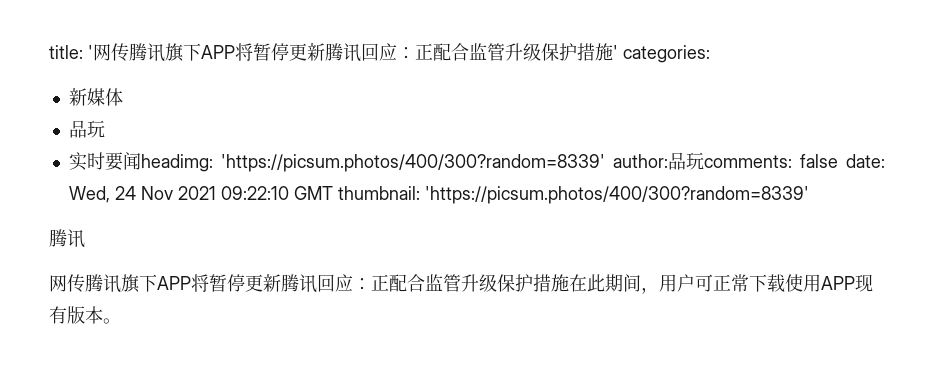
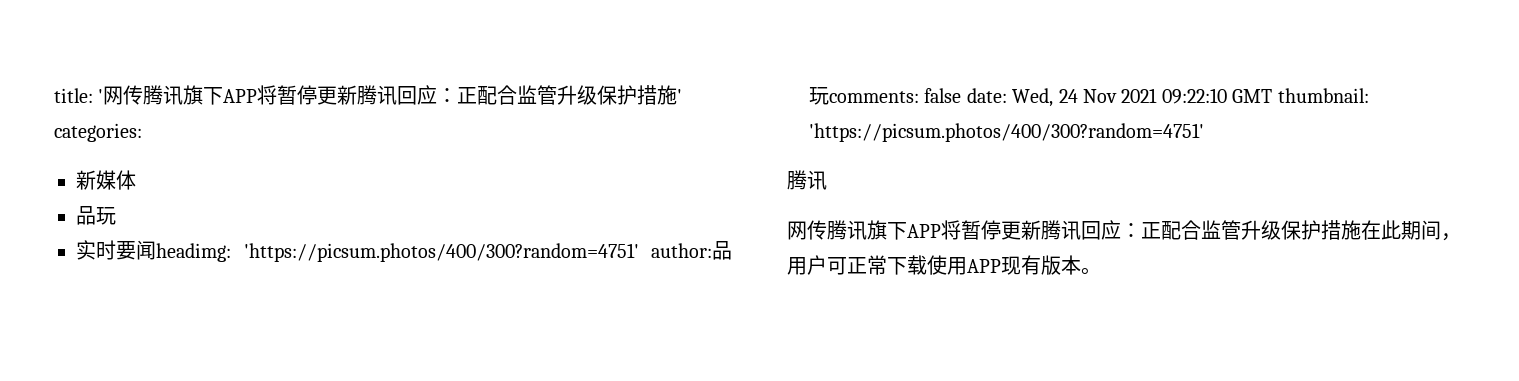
- 实时要闻headimg: 'https://picsum.photos/400/300?random=8339' author:品玩comments: false date: Wed, 24 Nov 2021 09:22:10 GMT thumbnail: 'https://picsum.photos/400/300?random=8339'
+ 实时要闻headimg: 'https://picsum.photos/400/300?random=4751' author:品玩comments: false date: Wed, 24 Nov 2021 09:22:10 GMT thumbnail: 'https://picsum.photos/400/300?random=4751'

